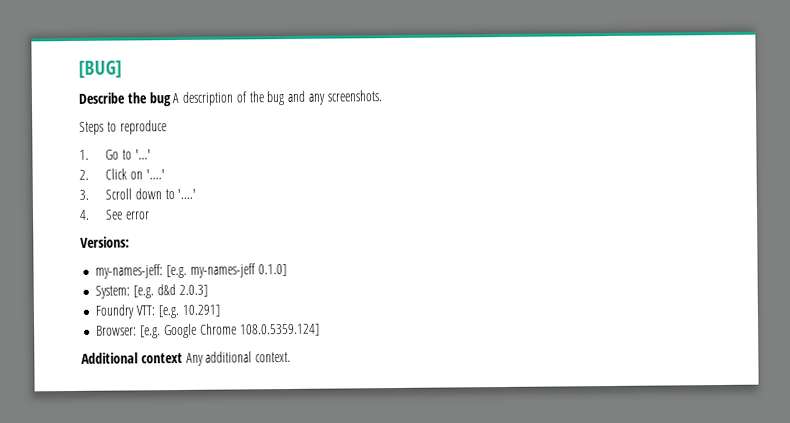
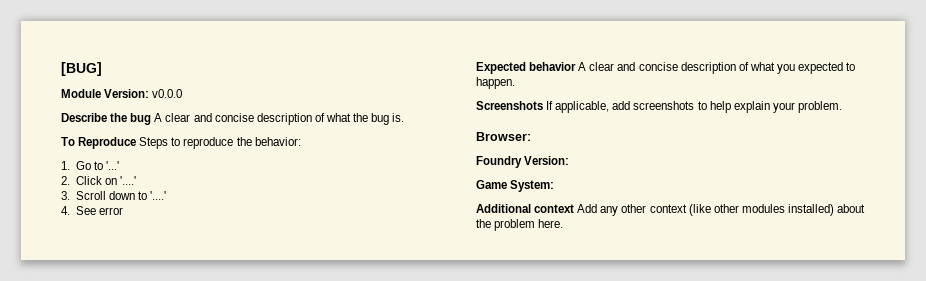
+ Module Version: v0.0.0
- Describe the bug A description of the bug and any screenshots.
- Steps to reproduce
+ Describe the bug A clear and concise description of what the bug is.
+ To Reproduce Steps to reproduce the behavior:
- Versions:
- my-names-jeff: [e.g. my-names-jeff 0.1.0]
- System: [e.g. d&d 2.0.3]
- Foundry VTT: [e.g. 10.291]
- Browser: [e.g. Google Chrome 108.0.5359.124]
- Additional context Any additional context.
+ Expected behavior A clear and concise description of what you expected to happen.
+ Screenshots If applicable, add screenshots to help explain your problem.
+ Browser:
+ Foundry Version:
+ Game System:
+ Additional context Add any other context (like other modules installed) about the problem here.

